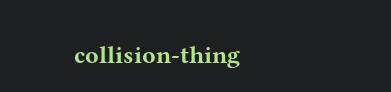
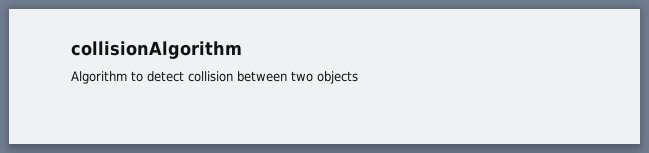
- collision-thing
+ collisionAlgorithm
+ Algorithm to detect collision between two objects

